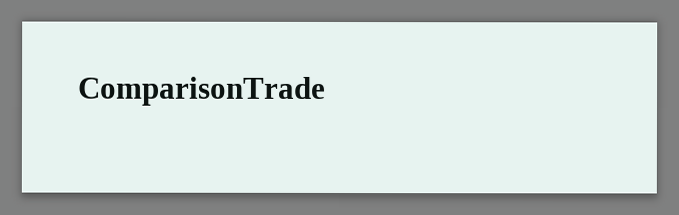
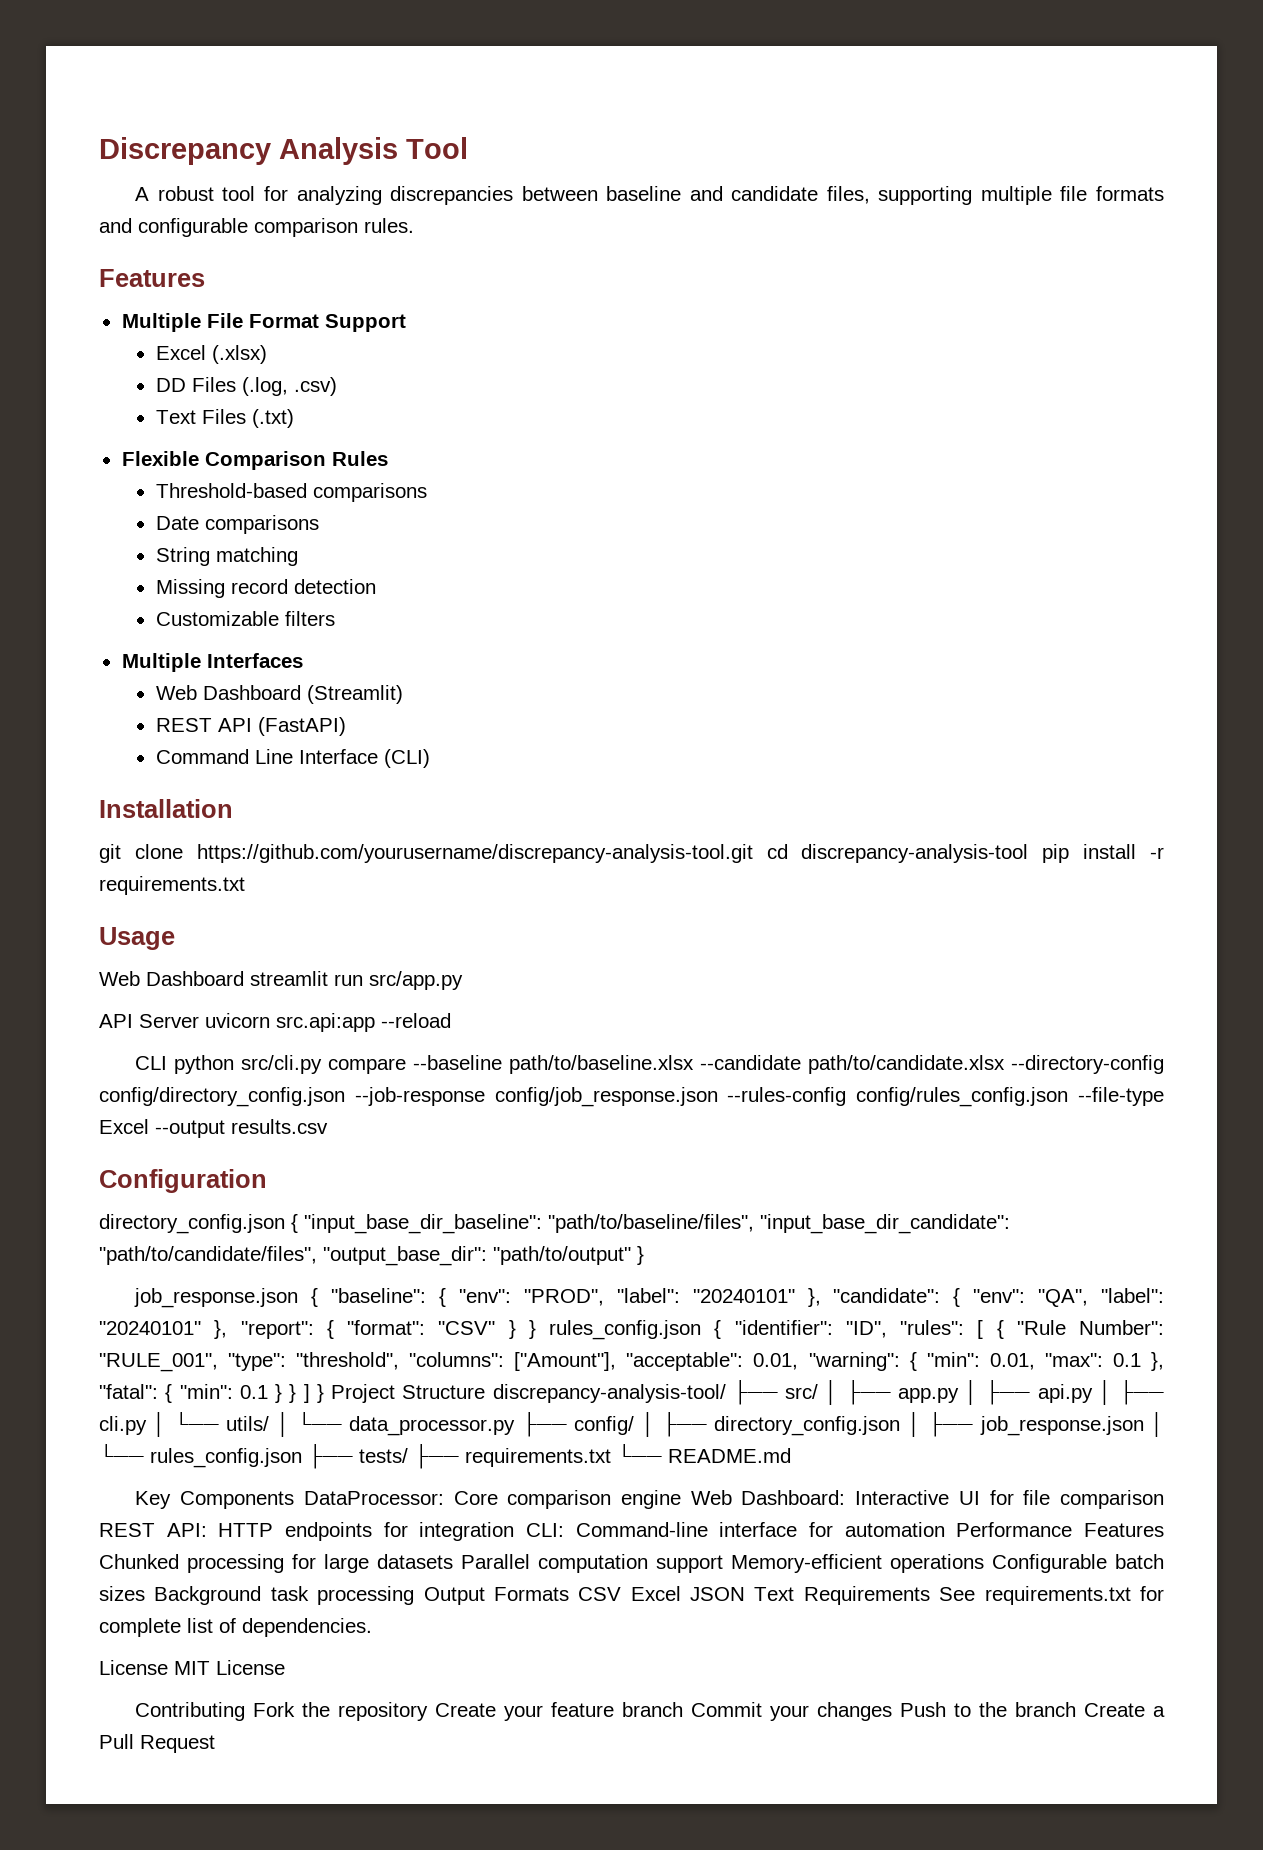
- ComparisonTrade
+ Discrepancy Analysis Tool
+ A robust tool for analyzing discrepancies between baseline and candidate files, supporting multiple file formats and configurable comparison rules.
+ Features
+ Multiple File Format Support
+ Excel (.xlsx)
+ DD Files (.log, .csv)
+ Text Files (.txt)
+ Flexible Comparison Rules
+ Threshold-based comparisons
+ Date comparisons
+ String matching
+ Missing record detection
+ Customizable filters
+ Multiple Interfaces
+ Web Dashboard (Streamlit)
+ REST API (FastAPI)
+ Command Line Interface (CLI)
+ Installation
+ git clone https://github.com/yourusername/discrepancy-analysis-tool.git cd discrepancy-analysis-tool pip install -r requirements.txt
+ Usage
+ Web Dashboard streamlit run src/app.py
+ API Server uvicorn src.api:app --reload
+ CLI python src/cli.py compare --baseline path/to/baseline.xlsx --candidate path/to/candidate.xlsx --directory-config config/directory_config.json --job-response config/job_response.json --rules-config config/rules_config.json --file-type Excel --output results.csv
+ Configuration
+ directory_config.json { "input_base_dir_baseline": "path/to/baseline/files", "input_base_dir_candidate": "path/to/candidate/files", "output_base_dir": "path/to/output" }
+ job_response.json { "baseline": { "env": "PROD", "label": "20240101" }, "candidate": { "env": "QA", "label": "20240101" }, "report": { "format": "CSV" } } rules_config.json { "identifier": "ID", "rules": [ { "Rule Number": "RULE_001", "type": "threshold", "columns": ["Amount"], "acceptable": 0.01, "warning": { "min": 0.01, "max": 0.1 }, "fatal": { "min": 0.1 } } ] } Project Structure discrepancy-analysis-tool/ ├── src/ │ ├── app.py │ ├── api.py │ ├── cli.py │ └── utils/ │ └── data_processor.py ├── config/ │ ├── directory_config.json │ ├── job_response.json │ └── rules_config.json ├── tests/ ├── requirements.txt └── README.md
+ Key Components DataProcessor: Core comparison engine Web Dashboard: Interactive UI for file comparison REST API: HTTP endpoints for integration CLI: Command-line interface for automation Performance Features Chunked processing for large datasets Parallel computation support Memory-efficient operations Configurable batch sizes Background task processing Output Formats CSV Excel JSON Text Requirements See requirements.txt for complete list of dependencies.
+ License MIT License
+ Contributing Fork the repository Create your feature branch Commit your changes Push to the branch Create a Pull Request

